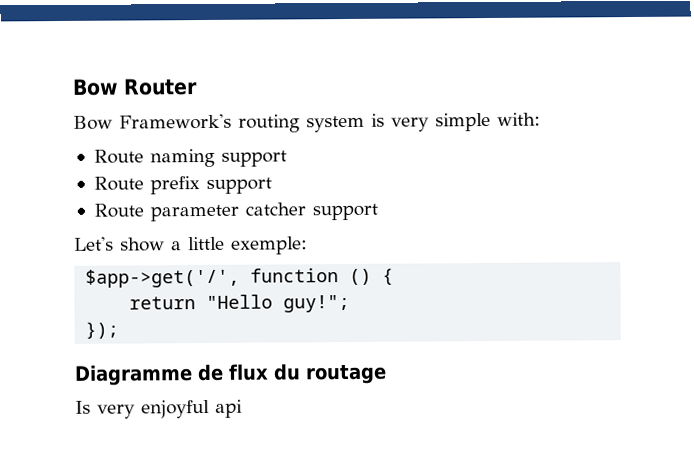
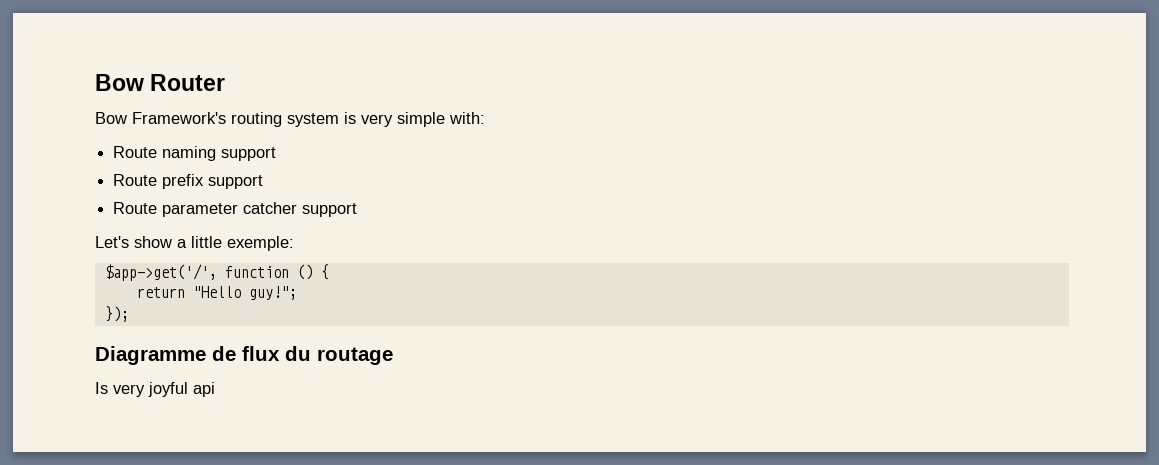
- Is very enjoyful api
+ Is very joyful api

